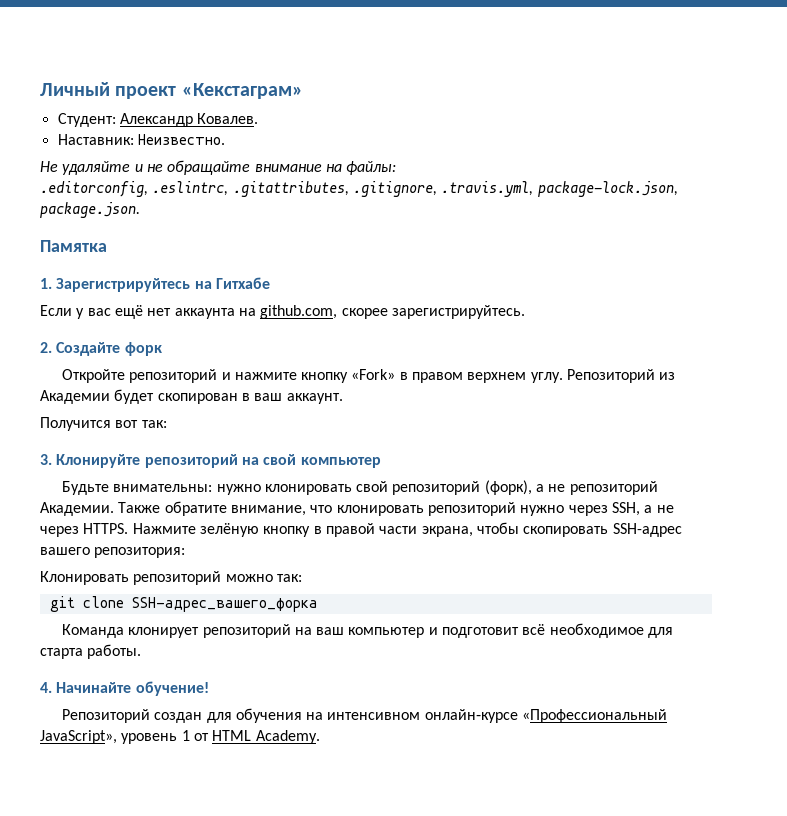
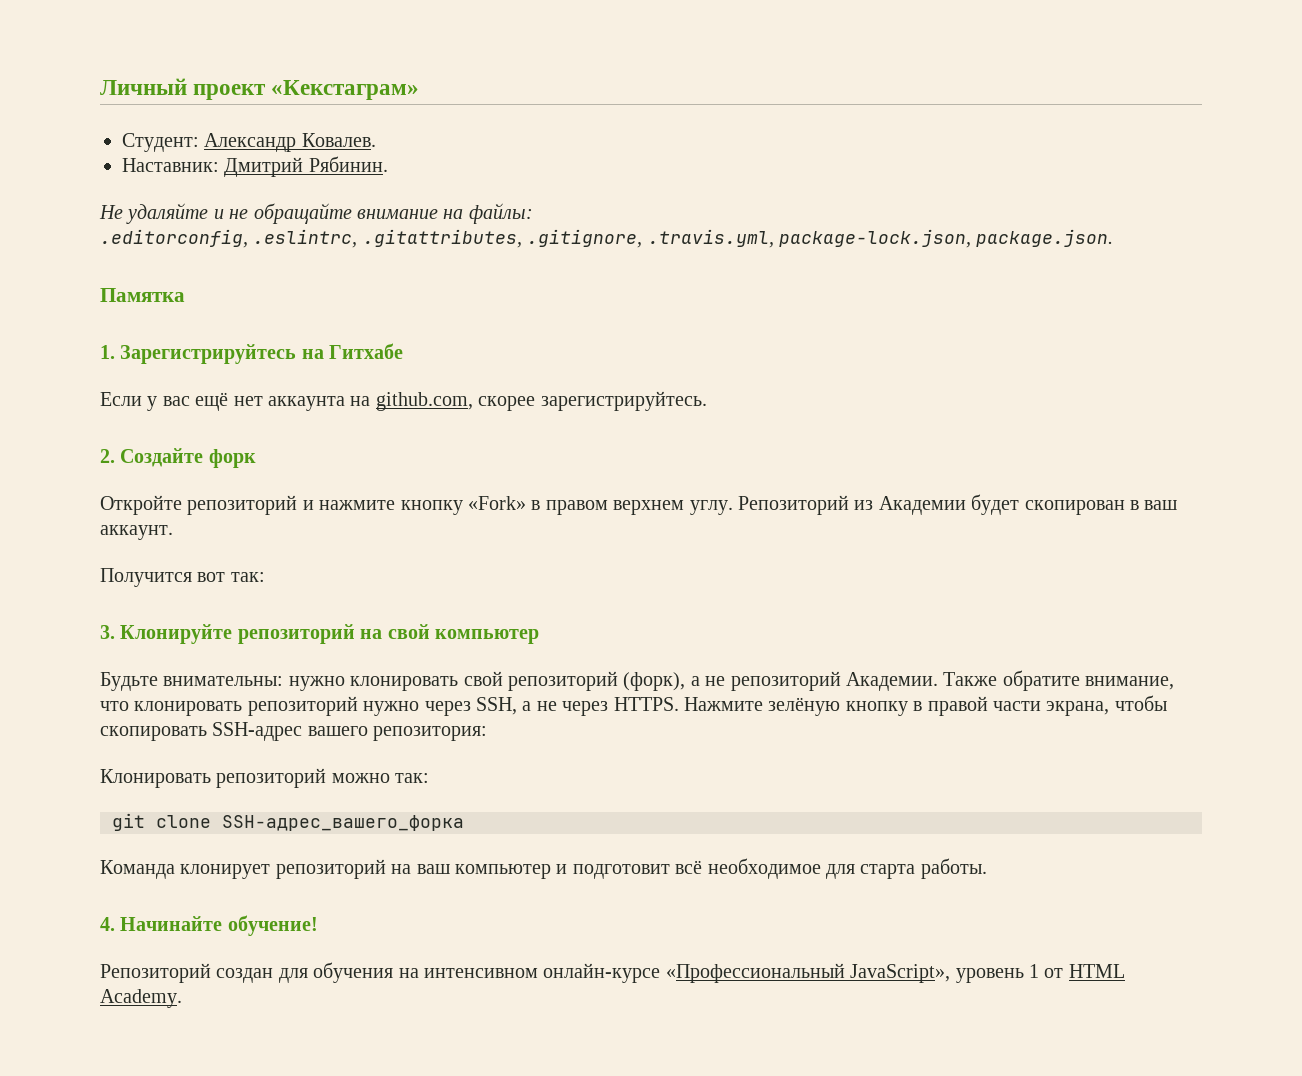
- Наставник: Неизвестно.
+ Наставник: Дмитрий Рябинин.

